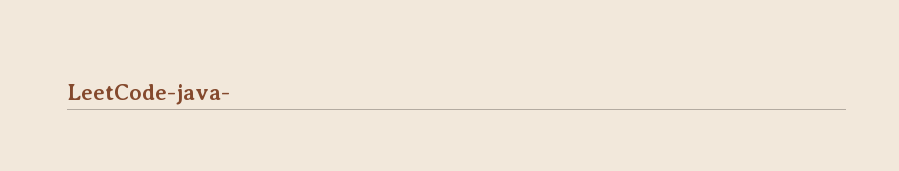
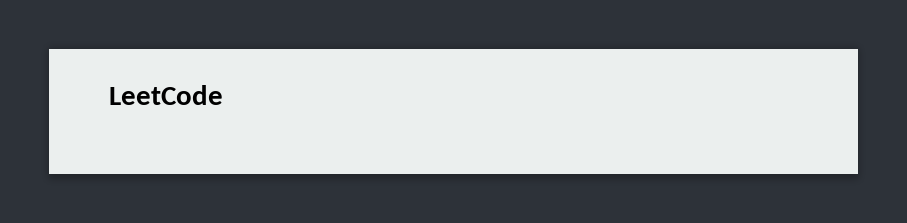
- LeetCode-java-
+ LeetCode

